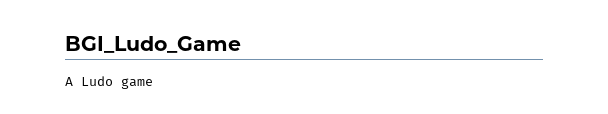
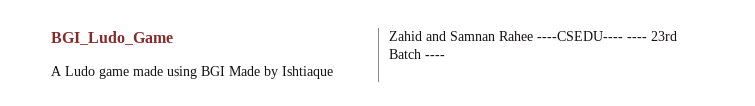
- A Ludo game
+ A Ludo game made using BGI Made by Ishtiaque Zahid and Samnan Rahee ----CSEDU---- ---- 23rd Batch ----

